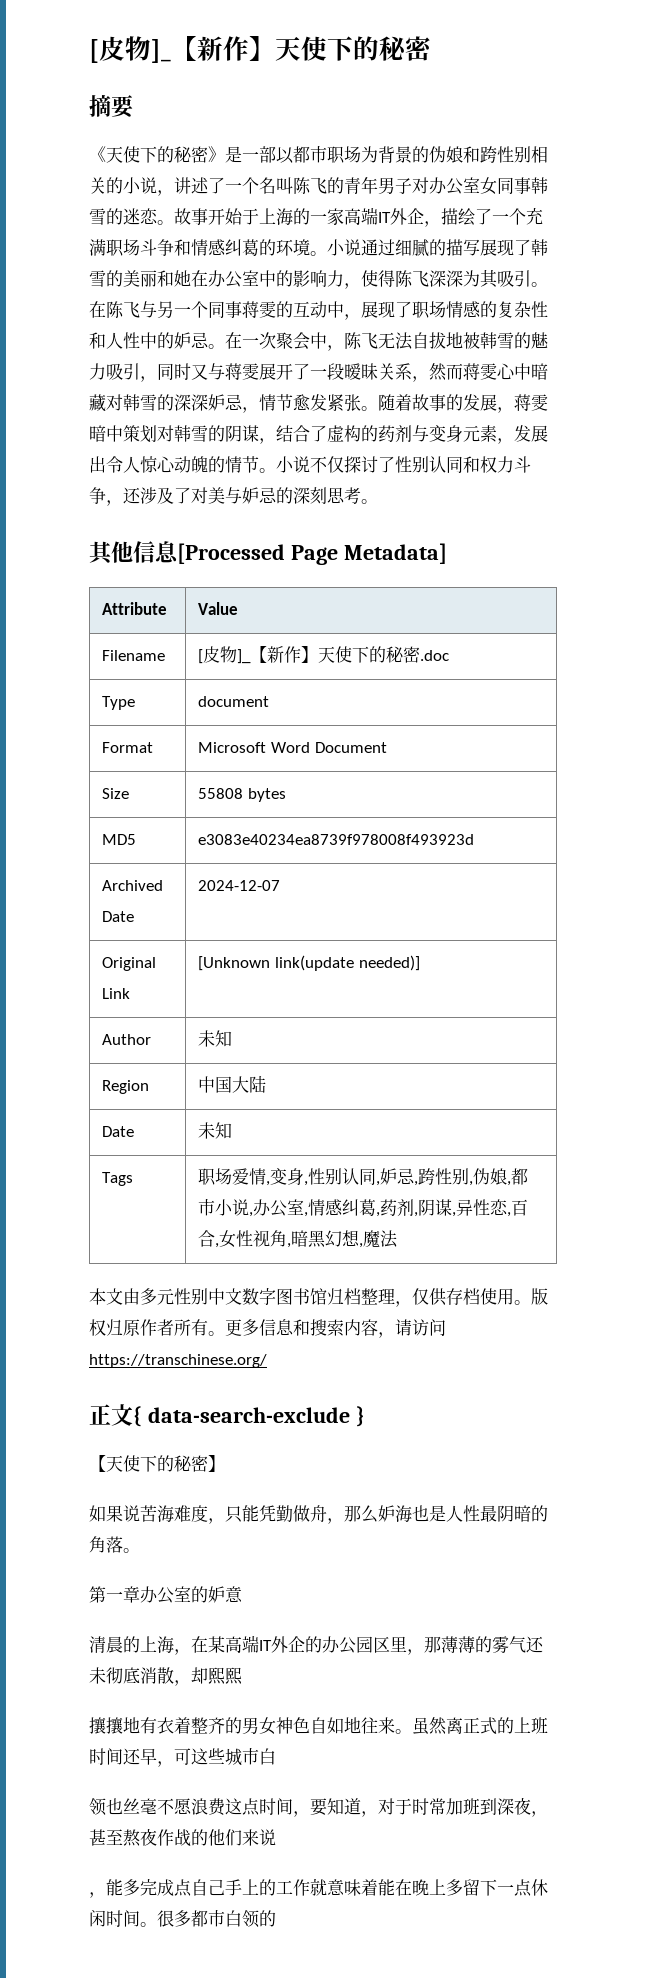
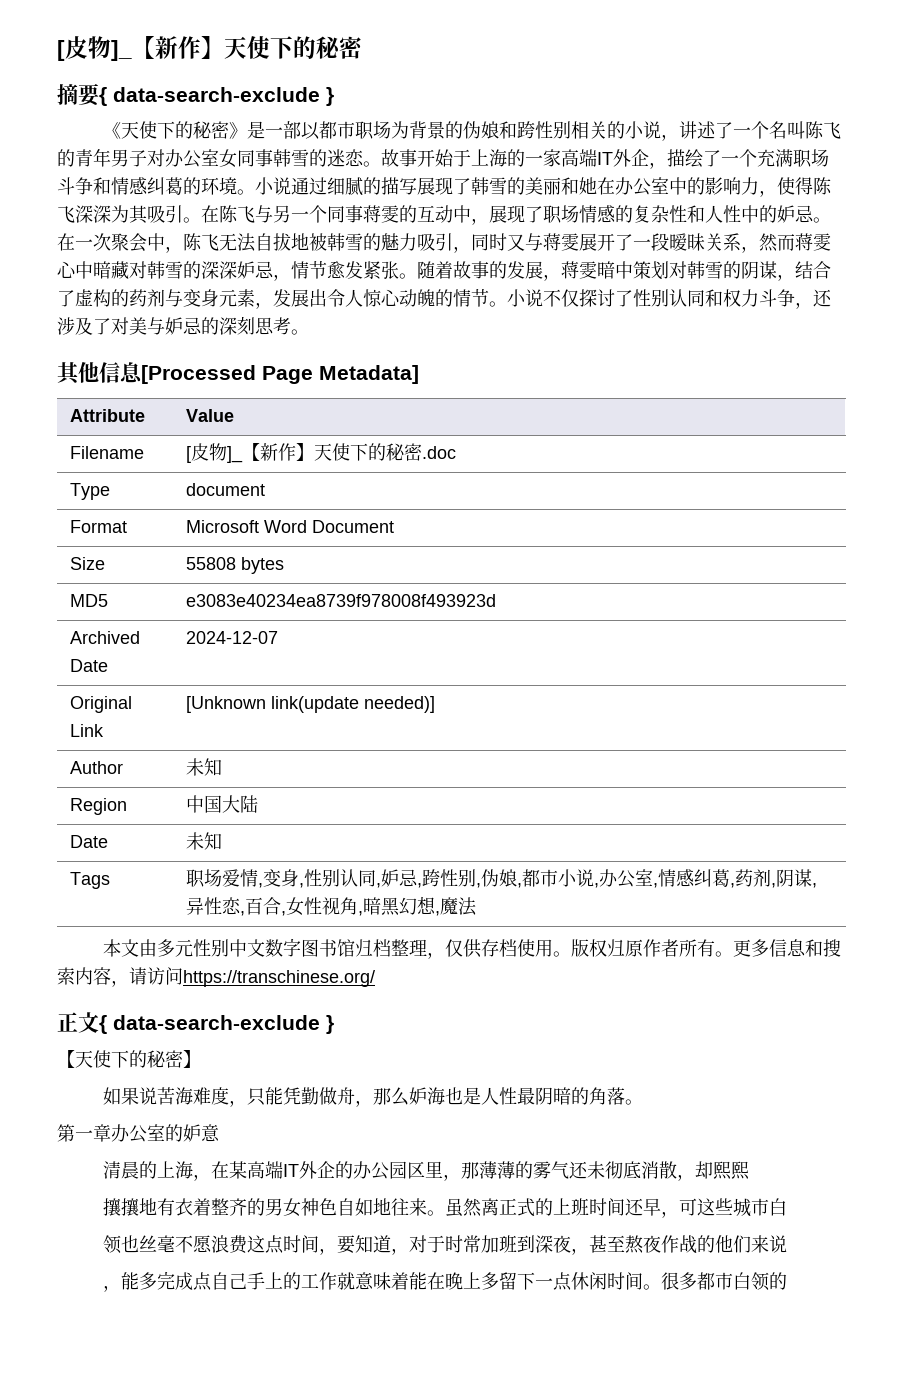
- 摘要
+ 摘要{ data-search-exclude }

